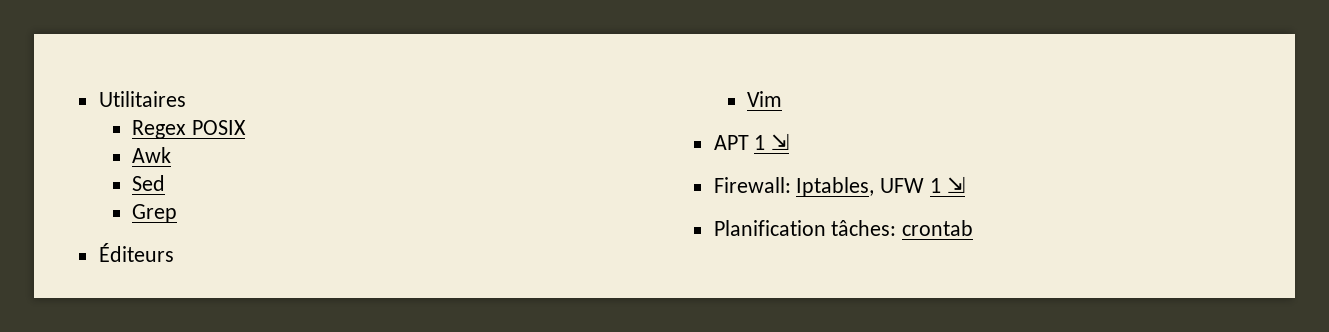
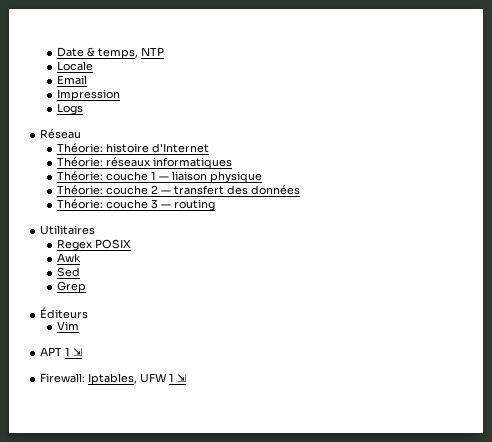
+ Date & temps, NTP
+ Locale
+ Email
+ Impression
+ Logs
+ Réseau
+ Théorie: histoire d'Internet
+ Théorie: réseaux informatiques
+ Théorie: couche 1 — liaison physique
+ Théorie: couche 2 — transfert des données
+ Théorie: couche 3 — routing
- Planification tâches: crontab

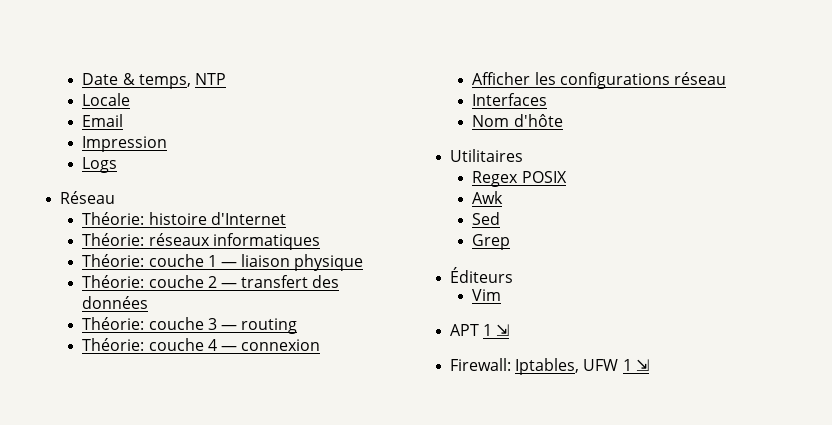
+ Théorie: couche 4 — connexion
+ Afficher les configurations réseau
+ Interfaces
+ Nom d'hôte

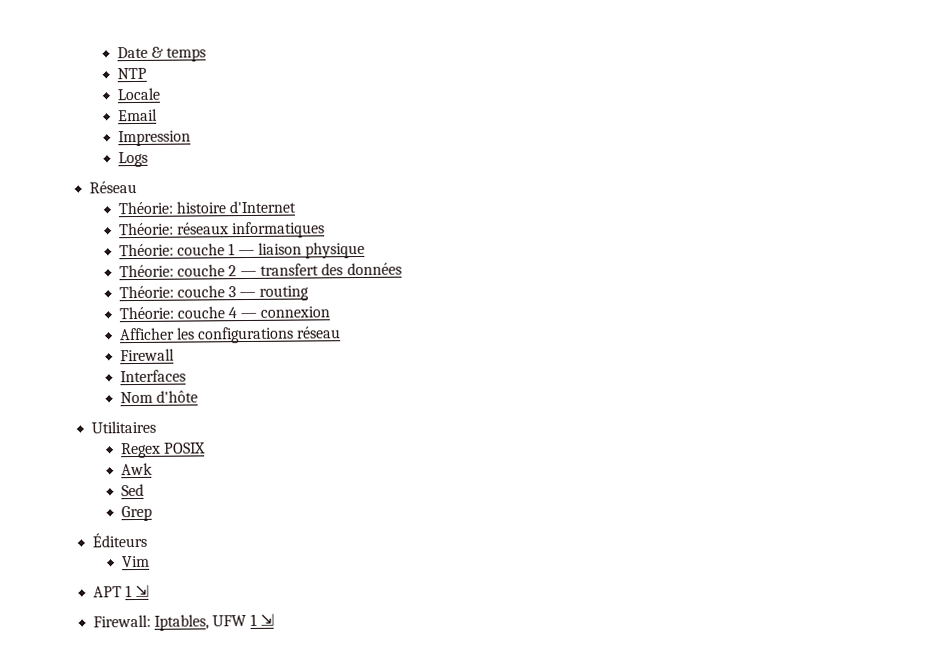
- Date & temps, NTP
+ Date & temps
+ NTP
+ Firewall

